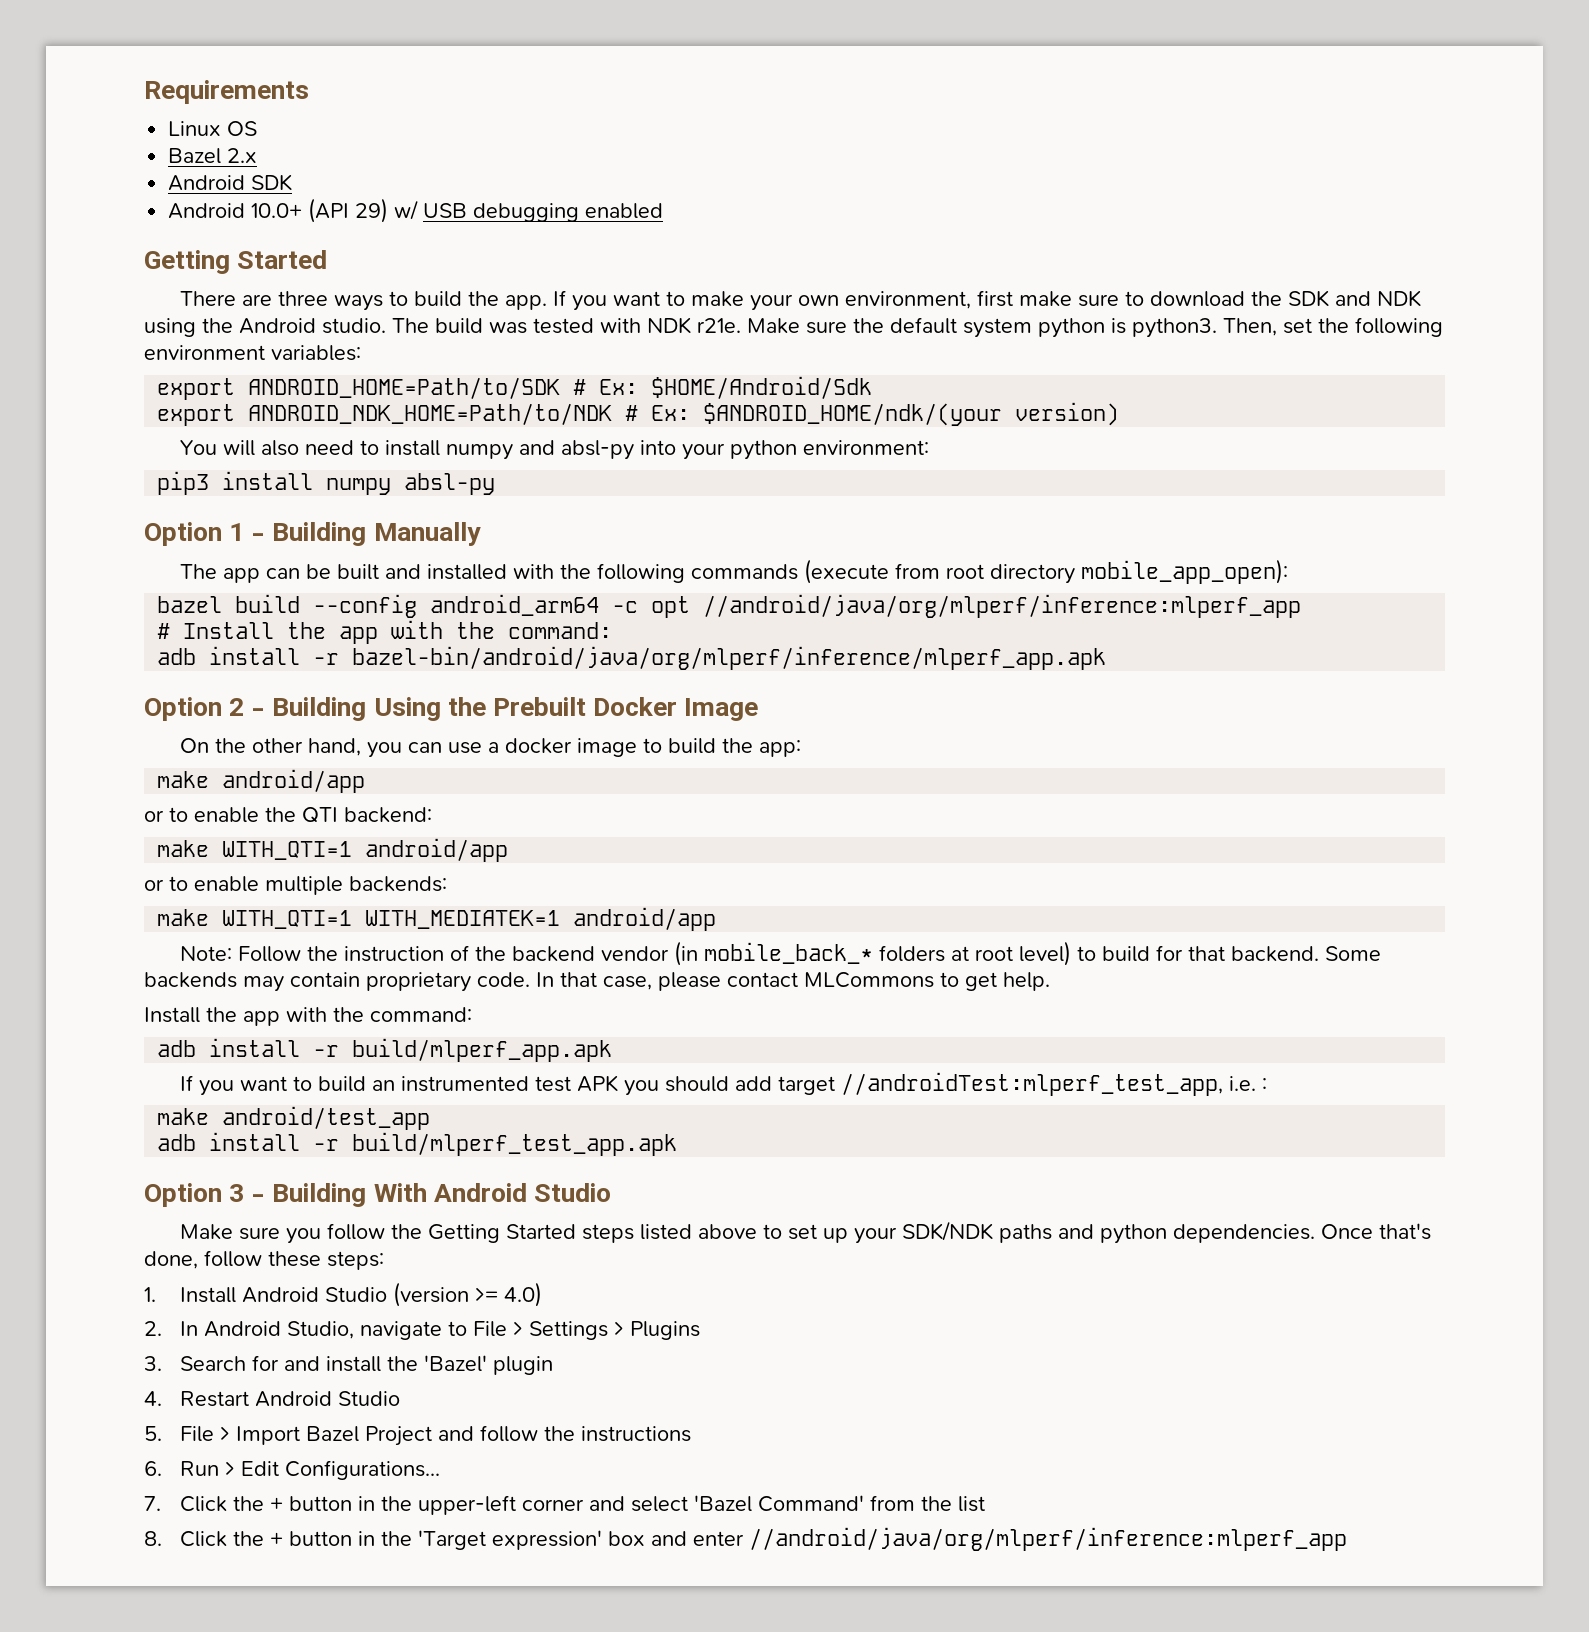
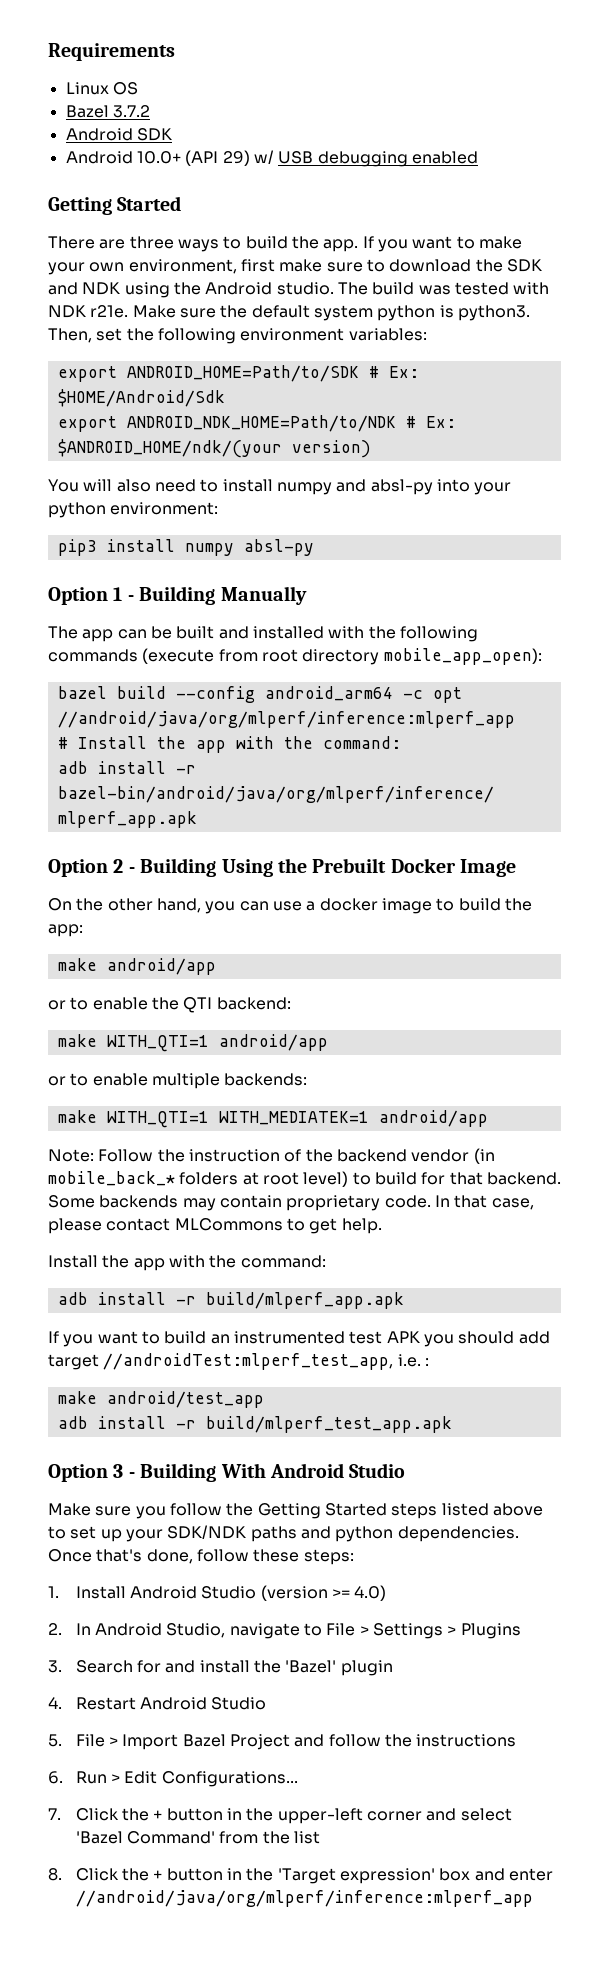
- Bazel 2.x
+ Bazel 3.7.2

